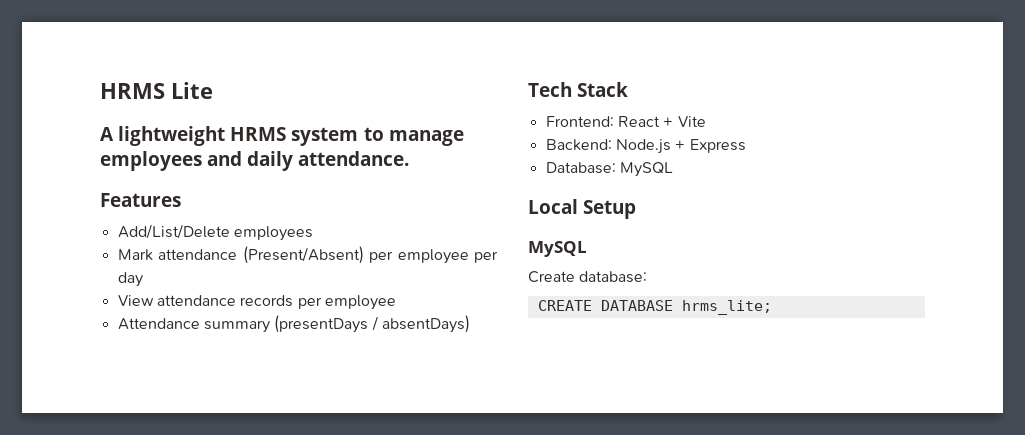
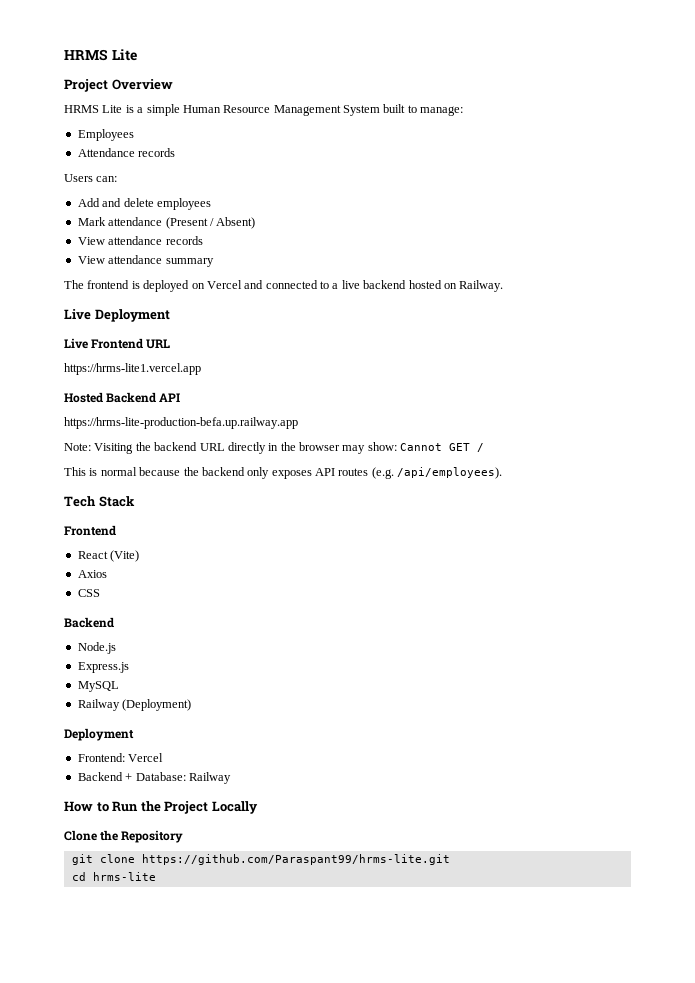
- A lightweight HRMS system to manage employees and daily attendance.
- Features
- Add/List/Delete employees
- Mark attendance (Present/Absent) per employee per day
- View attendance records per employee
- Attendance summary (presentDays / absentDays)
+ Project Overview
+ HRMS Lite is a simple Human Resource Management System built to manage:
+ Employees
+ Attendance records
+ Users can:
+ Add and delete employees
+ Mark attendance (Present / Absent)
+ View attendance records
+ View attendance summary
+ The frontend is deployed on Vercel and connected to a live backend hosted on Railway.
+ Live Deployment
+ Live Frontend URL
+ https://hrms-lite1.vercel.app
+ Hosted Backend API
+ https://hrms-lite-production-befa.up.railway.app
+ Note: Visiting the backend URL directly in the browser may show: Cannot GET /
+ This is normal because the backend only exposes API routes (e.g. /api/employees).
  Tech Stack
- Frontend: React + Vite
- Backend: Node.js + Express
- Database: MySQL
- Local Setup
+ Frontend
+ React (Vite)
+ Axios
+ CSS
+ Backend
+ Node.js
+ Express.js
  MySQL
- Create database:
- CREATE DATABASE hrms_lite;
+ Railway (Deployment)
+ Deployment
+ Frontend: Vercel
+ Backend + Database: Railway
+ How to Run the Project Locally
+ Clone the Repository
+ git clone https://github.com/Paraspant99/hrms-lite.git
+ cd hrms-lite

